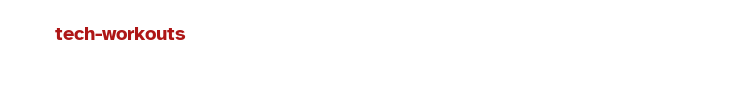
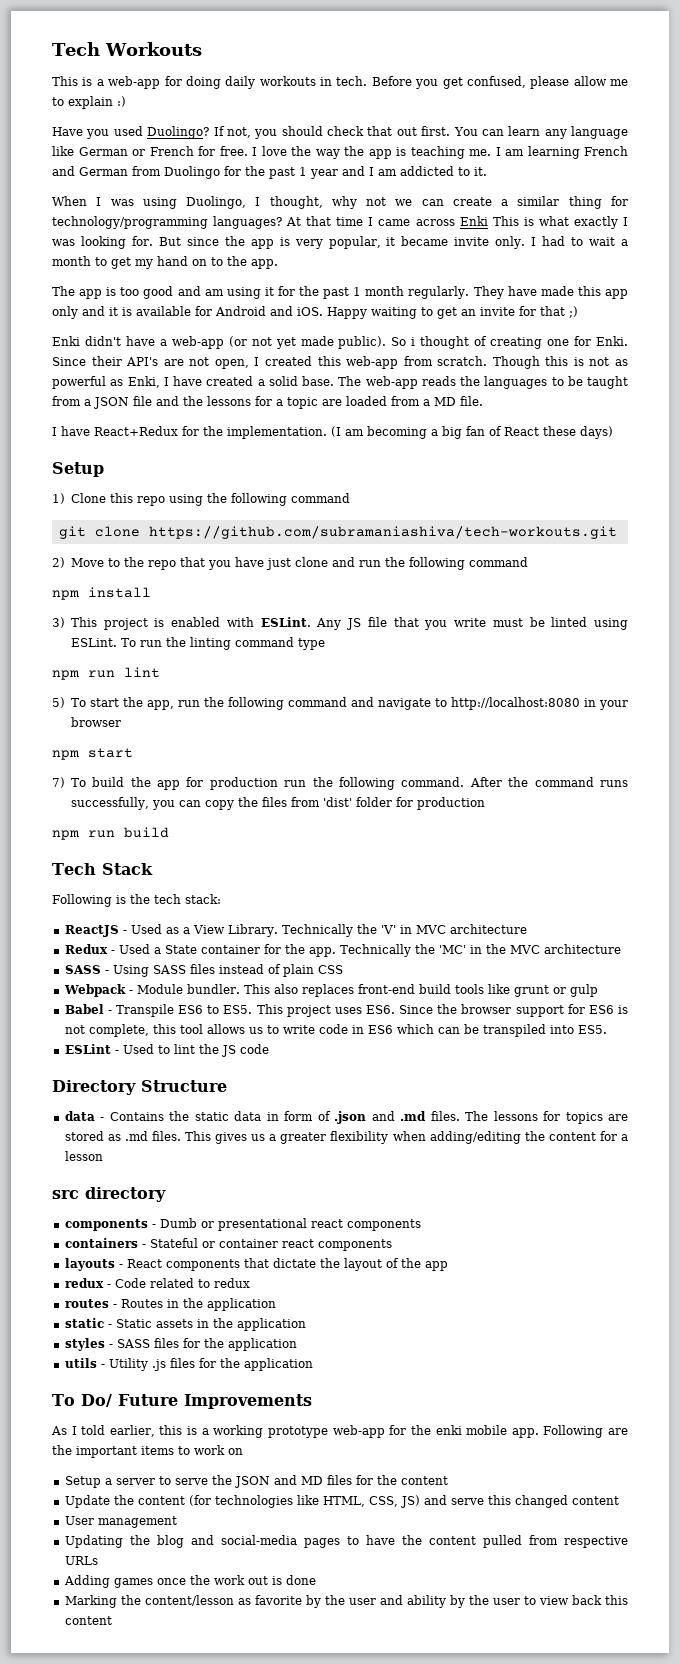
- tech-workouts
+ Tech Workouts
+ This is a web-app for doing daily workouts in tech. Before you get confused, please allow me to explain :)
+ Have you used Duolingo? If not, you should check that out first. You can learn any language like German or French for free. I love the way the app is teaching me. I am learning French and German from Duolingo for the past 1 year and I am addicted to it.
+ When I was using Duolingo, I thought, why not we can create a similar thing for technology/programming languages? At that time I came across Enki This is what exactly I was looking for. But since the app is very popular, it became invite only. I had to wait a month to get my hand on to the app.
+ The app is too good and am using it for the past 1 month regularly. They have made this app only and it is available for Android and iOS. Happy waiting to get an invite for that ;)
+ Enki didn't have a web-app (or not yet made public). So i thought of creating one for Enki. Since their API's are not open, I created this web-app from scratch. Though this is not as powerful as Enki, I have created a solid base. The web-app reads the languages to be taught from a JSON file and the lessons for a topic are loaded from a MD file.
+ I have React+Redux for the implementation. (I am becoming a big fan of React these days)
+ Setup
+ 1) Clone this repo using the following command
+ git clone https://github.com/subramaniashiva/tech-workouts.git
+ 2) Move to the repo that you have just clone and run the following command
+ npm install
+ 3) This project is enabled with ESLint. Any JS file that you write must be linted using ESLint. To run the linting command type
+ npm run lint
+ 5) To start the app, run the following command and navigate to http://localhost:8080 in your browser
+ npm start
+ 7) To build the app for production run the following command. After the command runs successfully, you can copy the files from 'dist' folder for production
+ npm run build
+ Tech Stack
+ Following is the tech stack:
+ ReactJS - Used as a View Library. Technically the 'V' in MVC architecture
+ Redux - Used a State container for the app. Technically the 'MC' in the MVC architecture
+ SASS - Using SASS files instead of plain CSS
+ Webpack - Module bundler. This also replaces front-end build tools like grunt or gulp
+ Babel - Transpile ES6 to ES5. This project uses ES6. Since the browser support for ES6 is not complete, this tool allows us to write code in ES6 which can be transpiled into ES5.
+ ESLint - Used to lint the JS code
+ Directory Structure
+ data - Contains the static data in form of .json and .md files. The lessons for topics are stored as .md files. This gives us a greater flexibility when adding/editing the content for a lesson
+ src directory
+ components - Dumb or presentational react components
+ containers - Stateful or container react components
+ layouts - React components that dictate the layout of the app
+ redux - Code related to redux
+ routes - Routes in the application
+ static - Static assets in the application
+ styles - SASS files for the application
+ utils - Utility .js files for the application
+ To Do/ Future Improvements
+ As I told earlier, this is a working prototype web-app for the enki mobile app. Following are the important items to work on
+ Setup a server to serve the JSON and MD files for the content
+ Update the content (for technologies like HTML, CSS, JS) and serve this changed content
+ User management
+ Updating the blog and social-media pages to have the content pulled from respective URLs
+ Adding games once the work out is done
+ Marking the content/lesson as favorite by the user and ability by the user to view back this content

